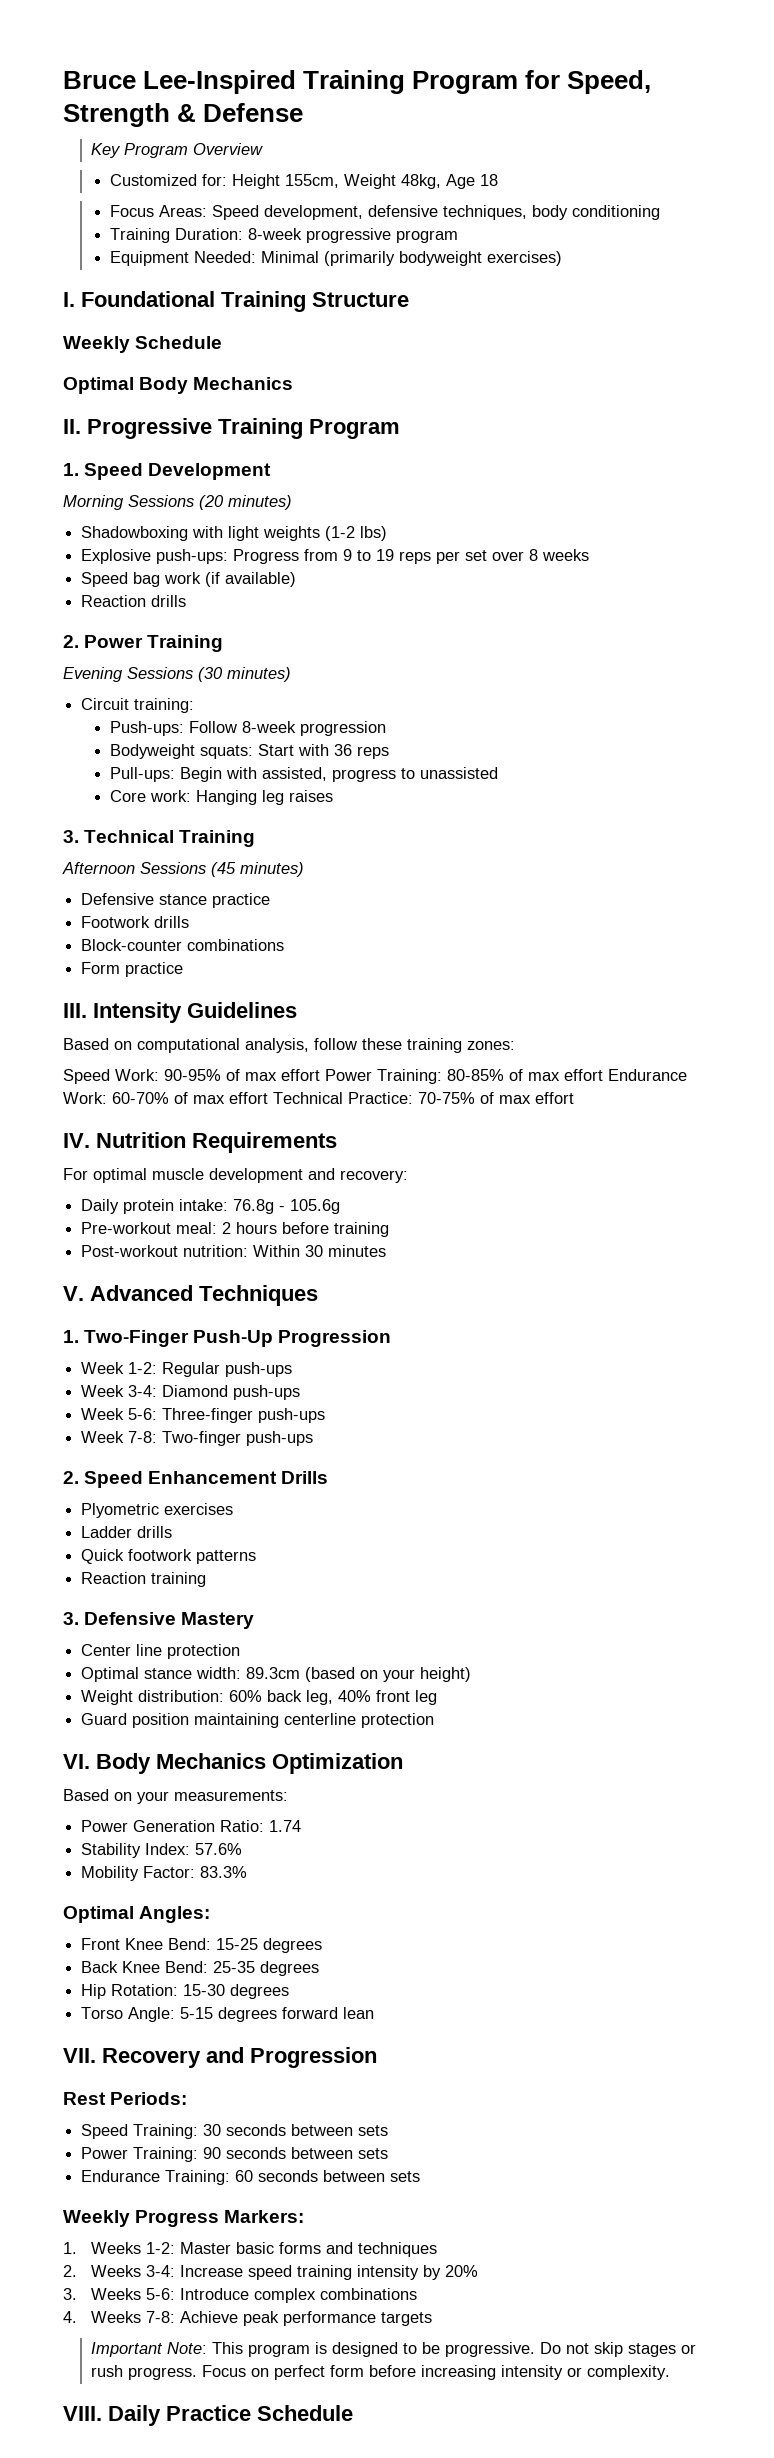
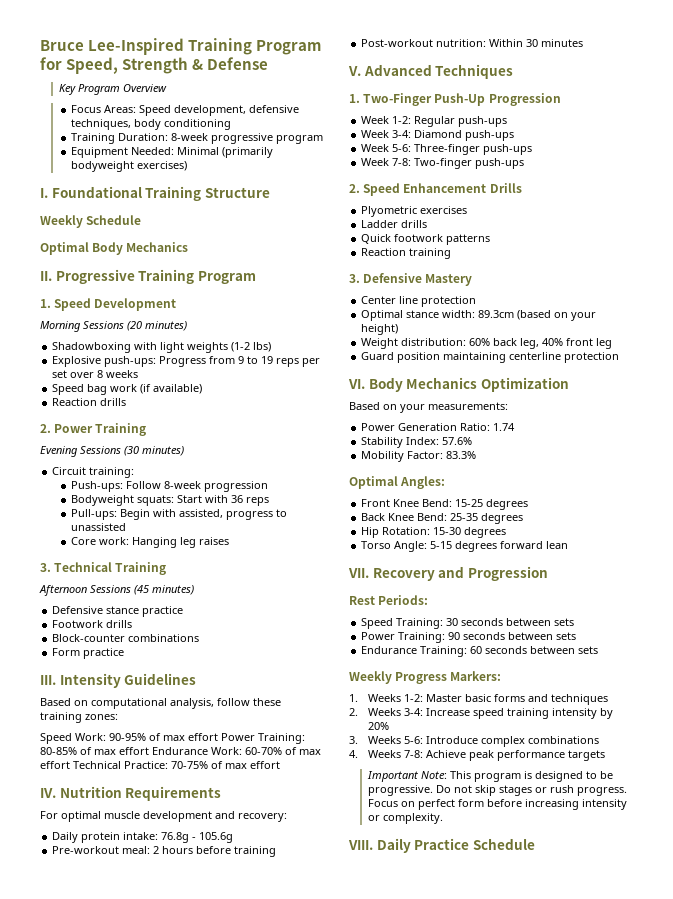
- Customized for: Height 155cm, Weight 48kg, Age 18

